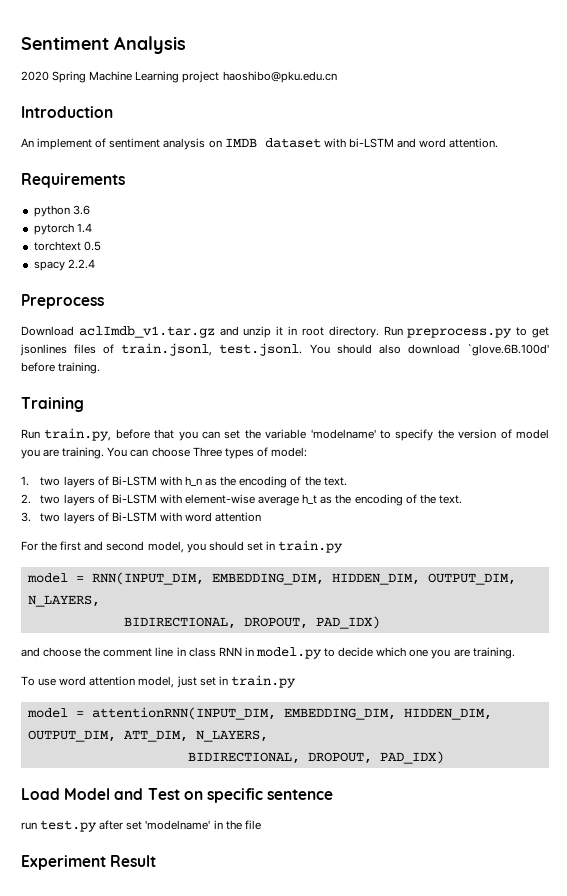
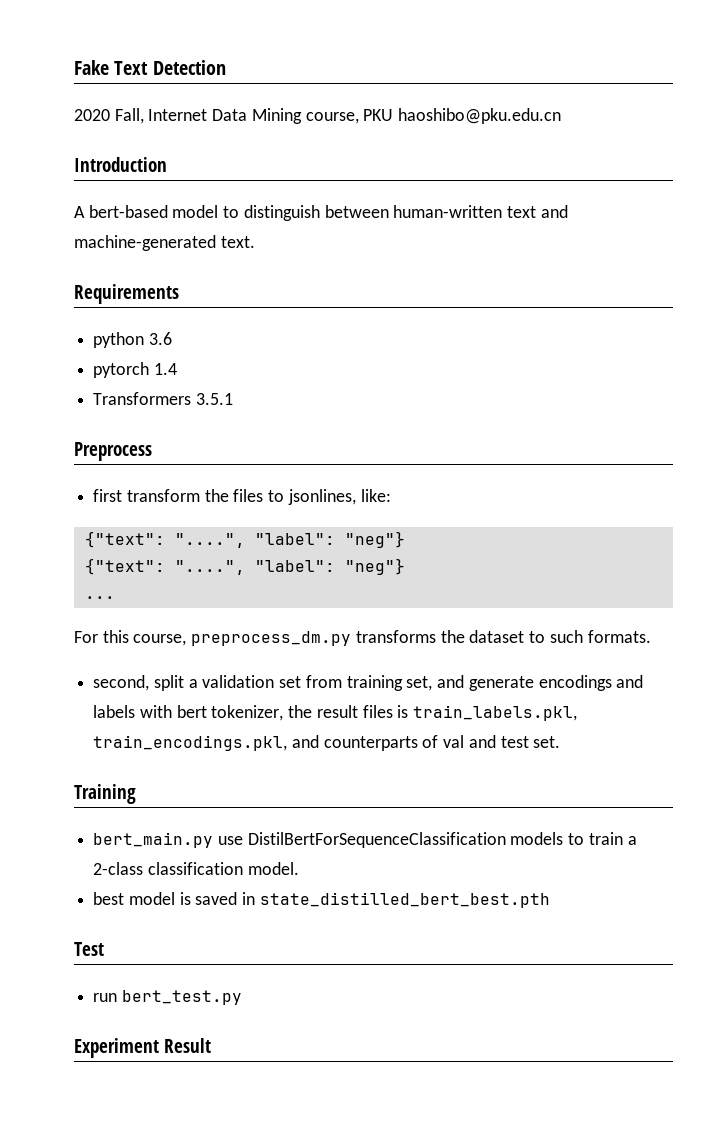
- Sentiment Analysis
- 2020 Spring Machine Learning project haoshibo@pku.edu.cn
+ Fake Text Detection
+ 2020 Fall, Internet Data Mining course, PKU haoshibo@pku.edu.cn
  Introduction
- An implement of sentiment analysis on IMDB dataset with bi-LSTM and word attention.
+ A bert-based model to distinguish between human-written text and machine-generated text.
- torchtext 0.5
- spacy 2.2.4
+ Transformers 3.5.1
  Preprocess
- Download aclImdb_v1.tar.gz and unzip it in root directory. Run preprocess.py to get jsonlines files of train.jsonl, test.jsonl. You should also download `glove.6B.100d' before training.
+ first transform the files to jsonlines, like:
+ {"text": "....", "label": "neg"}
+ {"text": "....", "label": "neg"}
+ ...
+ For this course, preprocess_dm.py transforms the dataset to such formats.
+ second, split a validation set from training set, and generate encodings and labels with bert tokenizer, the result files is train_labels.pkl, train_encodings.pkl, and counterparts of val and test set.
  Training
- Run train.py, before that you can set the variable 'modelname' to specify the version of model you are training. You can choose Three types of model:
- 1. two layers of Bi-LSTM with h_n as the encoding of the text.
- 2. two layers of Bi-LSTM with element-wise average h_t as the encoding of the text.
- 3. two layers of Bi-LSTM with word attention
- For the first and second model, you should set in train.py
- model = RNN(INPUT_DIM, EMBEDDING_DIM, HIDDEN_DIM, OUTPUT_DIM, N_LAYERS,
- BIDIRECTIONAL, DROPOUT, PAD_IDX)
- and choose the comment line in class RNN in model.py to decide which one you are training.
- To use word attention model, just set in train.py
- model = attentionRNN(INPUT_DIM, EMBEDDING_DIM, HIDDEN_DIM, OUTPUT_DIM, ATT_DIM, N_LAYERS,
- BIDIRECTIONAL, DROPOUT, PAD_IDX)
- Load Model and Test on specific sentence
- run test.py after set 'modelname' in the file
+ bert_main.py use DistilBertForSequenceClassification models to train a 2-class classification model.
+ best model is saved in state_distilled_bert_best.pth
+ Test
+ run bert_test.py

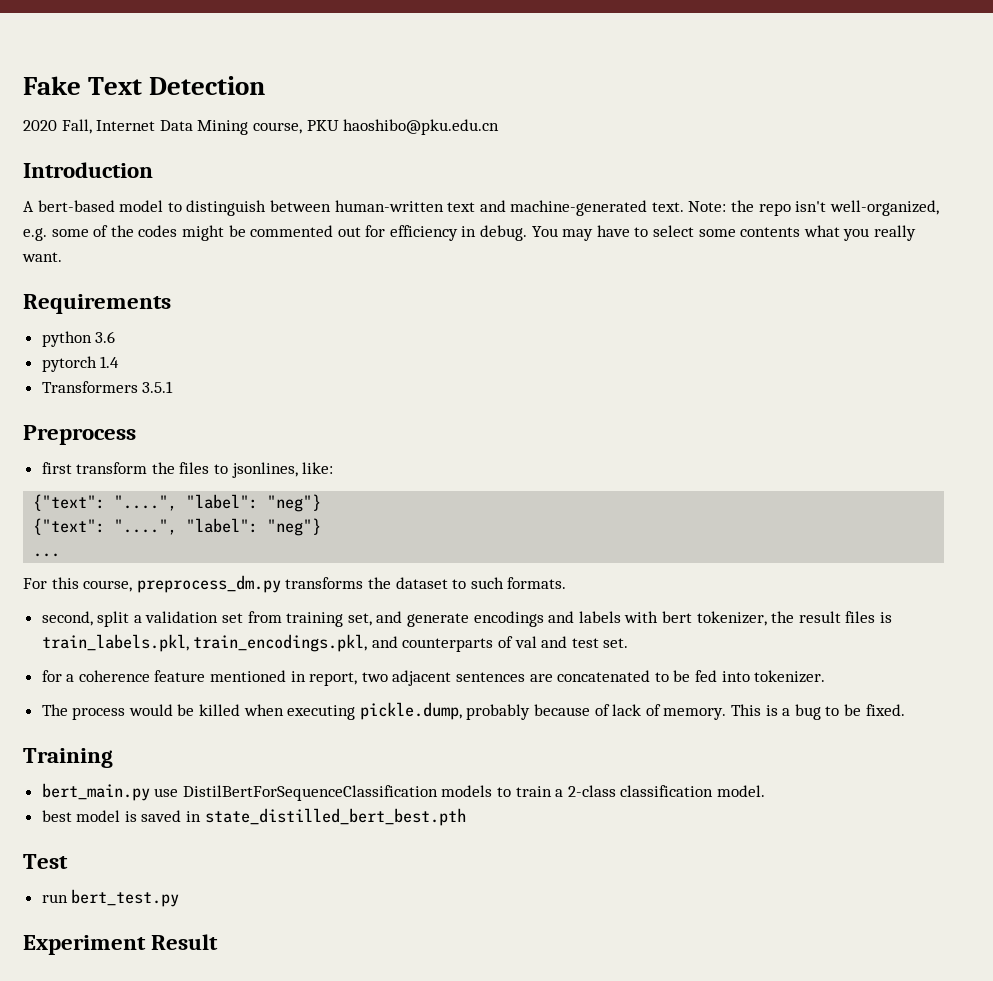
+ Note: the repo isn't well-organized, e.g. some of the codes might be commented out for efficiency in debug. You may have to select some contents what you really want.
+ for a coherence feature mentioned in report, two adjacent sentences are concatenated to be fed into tokenizer.
+ The process would be killed when executing pickle.dump, probably because of lack of memory. This is a bug to be fixed.

